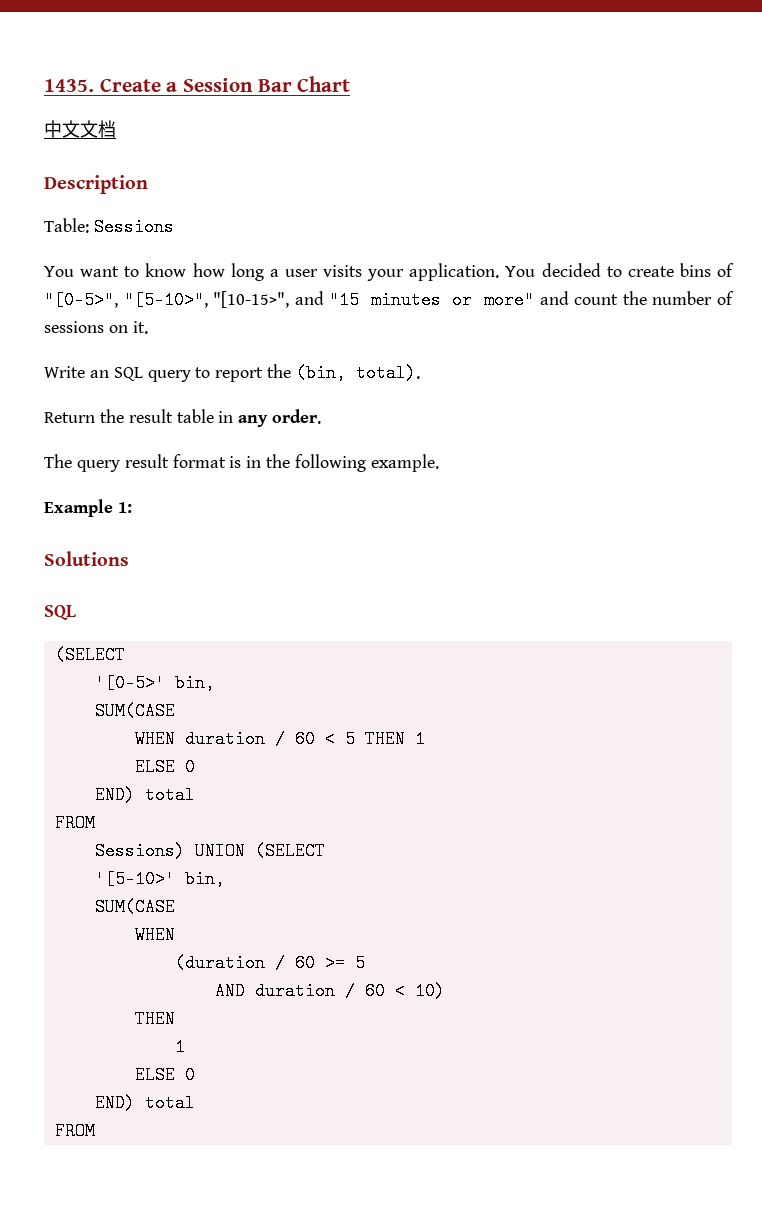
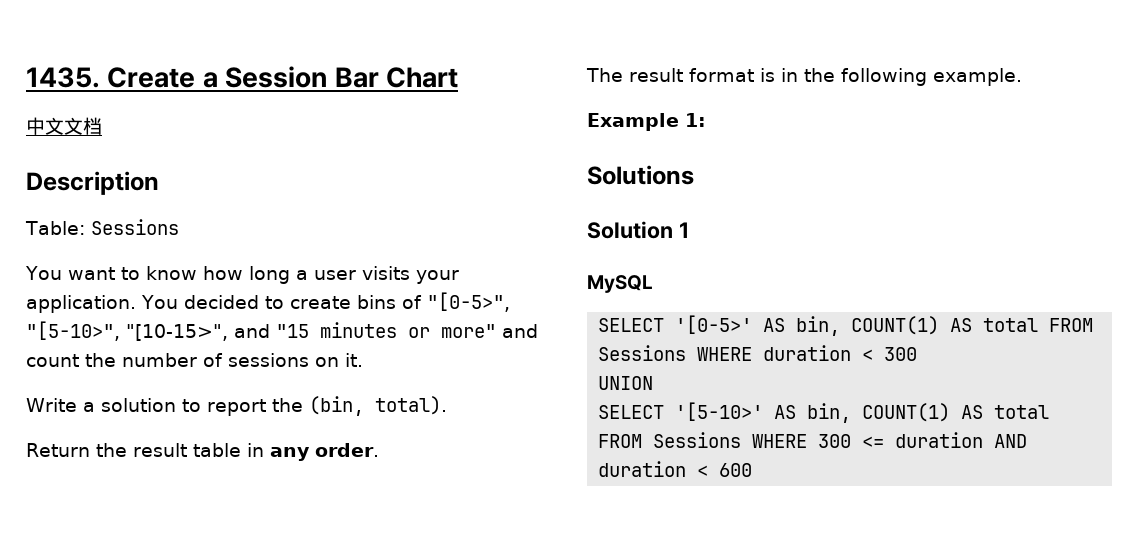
- Write an SQL query to report the (bin, total).
+ Write a solution to report the (bin, total).
- The query result format is in the following example.
+ The result format is in the following example.
  Solutions
- SQL
- (SELECT
- '[0-5>' bin,
- SUM(CASE
- WHEN duration / 60 < 5 THEN 1
- ELSE 0
- END) total
- FROM
- Sessions) UNION (SELECT
- '[5-10>' bin,
- SUM(CASE
- WHEN
- (duration / 60 >= 5
- AND duration / 60 < 10)
- THEN
- 1
- ELSE 0
- END) total
- FROM
+ Solution 1
+ MySQL
+ SELECT '[0-5>' AS bin, COUNT(1) AS total FROM Sessions WHERE duration < 300
+ UNION
+ SELECT '[5-10>' AS bin, COUNT(1) AS total FROM Sessions WHERE 300 <= duration AND duration < 600

